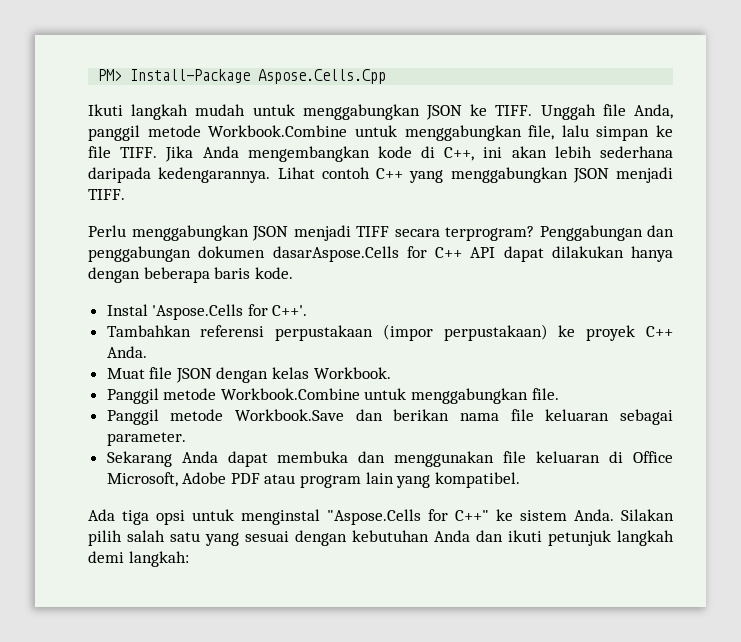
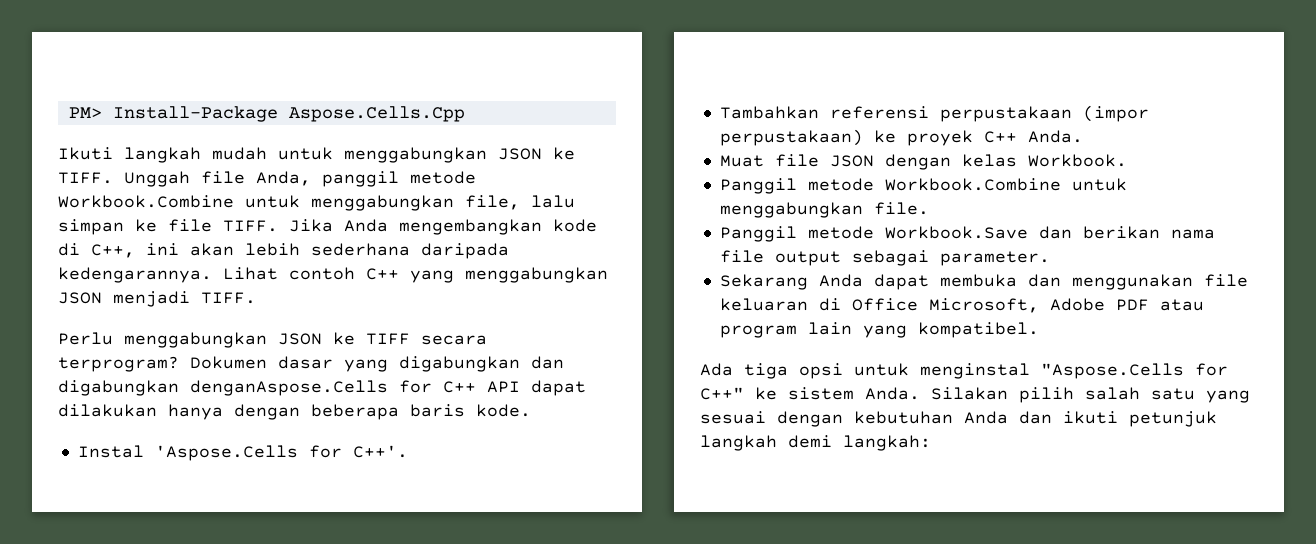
- Perlu menggabungkan JSON menjadi TIFF secara terprogram?
+ Perlu menggabungkan JSON ke TIFF secara terprogram?
- Penggabungan dan penggabungan dokumen dasarAspose.Cells for C++ API dapat dilakukan hanya dengan beberapa baris kode.
+ Dokumen dasar yang digabungkan dan digabungkan denganAspose.Cells for C++ API dapat dilakukan hanya dengan beberapa baris kode.
- Panggil metode Workbook.Save dan berikan nama file keluaran sebagai parameter.
+ Panggil metode Workbook.Save dan berikan nama file output sebagai parameter.

